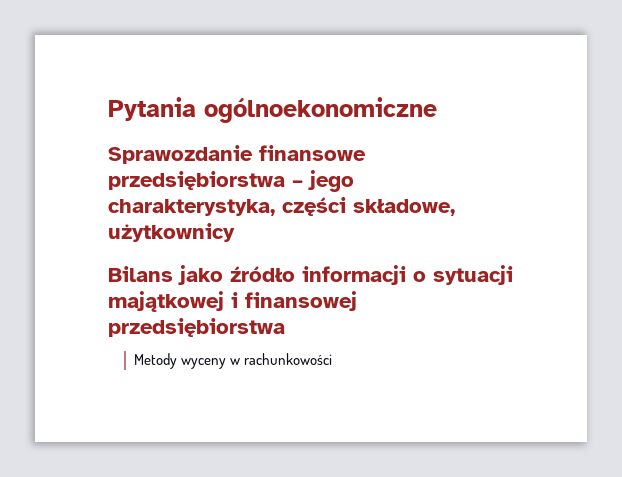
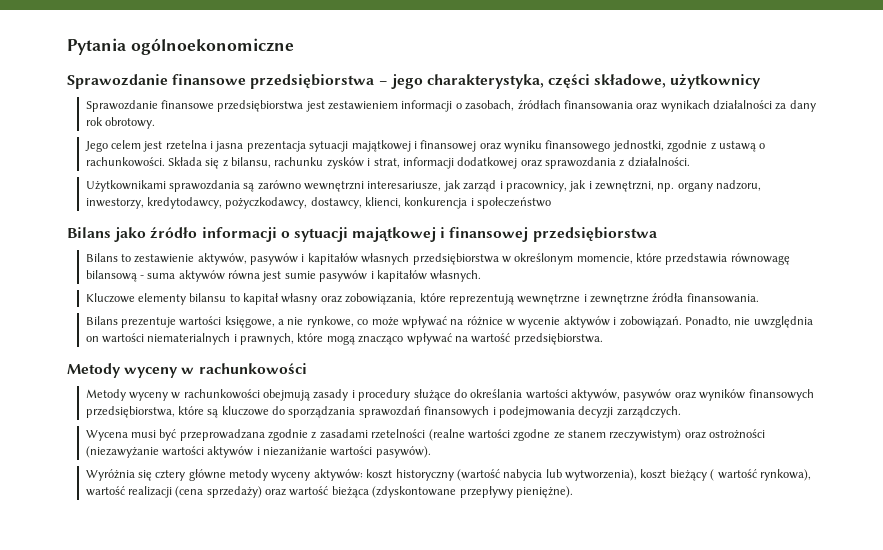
+ Sprawozdanie finansowe przedsiębiorstwa jest zestawieniem informacji o zasobach, źródłach finansowania oraz wynikach działalności za dany rok obrotowy.
+ Jego celem jest rzetelna i jasna prezentacja sytuacji majątkowej i finansowej oraz wyniku finansowego jednostki, zgodnie z ustawą o rachunkowości. Składa się z bilansu, rachunku zysków i strat, informacji dodatkowej oraz sprawozdania z działalności.
+ Użytkownikami sprawozdania są zarówno wewnętrzni interesariusze, jak zarząd i pracownicy, jak i zewnętrzni, np. organy nadzoru, inwestorzy, kredytodawcy, pożyczkodawcy, dostawcy, klienci, konkurencja i społeczeństwo
+ Bilans to zestawienie aktywów, pasywów i kapitałów własnych przedsiębiorstwa w określonym momencie, które przedstawia równowagę bilansową - suma aktywów równa jest sumie pasywów i kapitałów własnych.
+ Kluczowe elementy bilansu to kapitał własny oraz zobowiązania, które reprezentują wewnętrzne i zewnętrzne źródła finansowania.
+ Bilans prezentuje wartości księgowe, a nie rynkowe, co może wpływać na różnice w wycenie aktywów i zobowiązań. Ponadto, nie uwzględnia on wartości niematerialnych i prawnych, które mogą znacząco wpływać na wartość przedsiębiorstwa.
  Metody wyceny w rachunkowości
+ Metody wyceny w rachunkowości obejmują zasady i procedury służące do określania wartości aktywów, pasywów oraz wyników finansowych przedsiębiorstwa, które są kluczowe do sporządzania sprawozdań finansowych i podejmowania decyzji zarządczych.
+ Wycena musi być przeprowadzana zgodnie z zasadami rzetelności (realne wartości zgodne ze stanem rzeczywistym) oraz ostrożności (niezawyżanie wartości aktywów i niezaniżanie wartości pasywów).
+ Wyróżnia się cztery główne metody wyceny aktywów: koszt historyczny (wartość nabycia lub wytworzenia), koszt bieżący ( wartość rynkowa), wartość realizacji (cena sprzedaży) oraz wartość bieżąca (zdyskontowane przepływy pieniężne).

